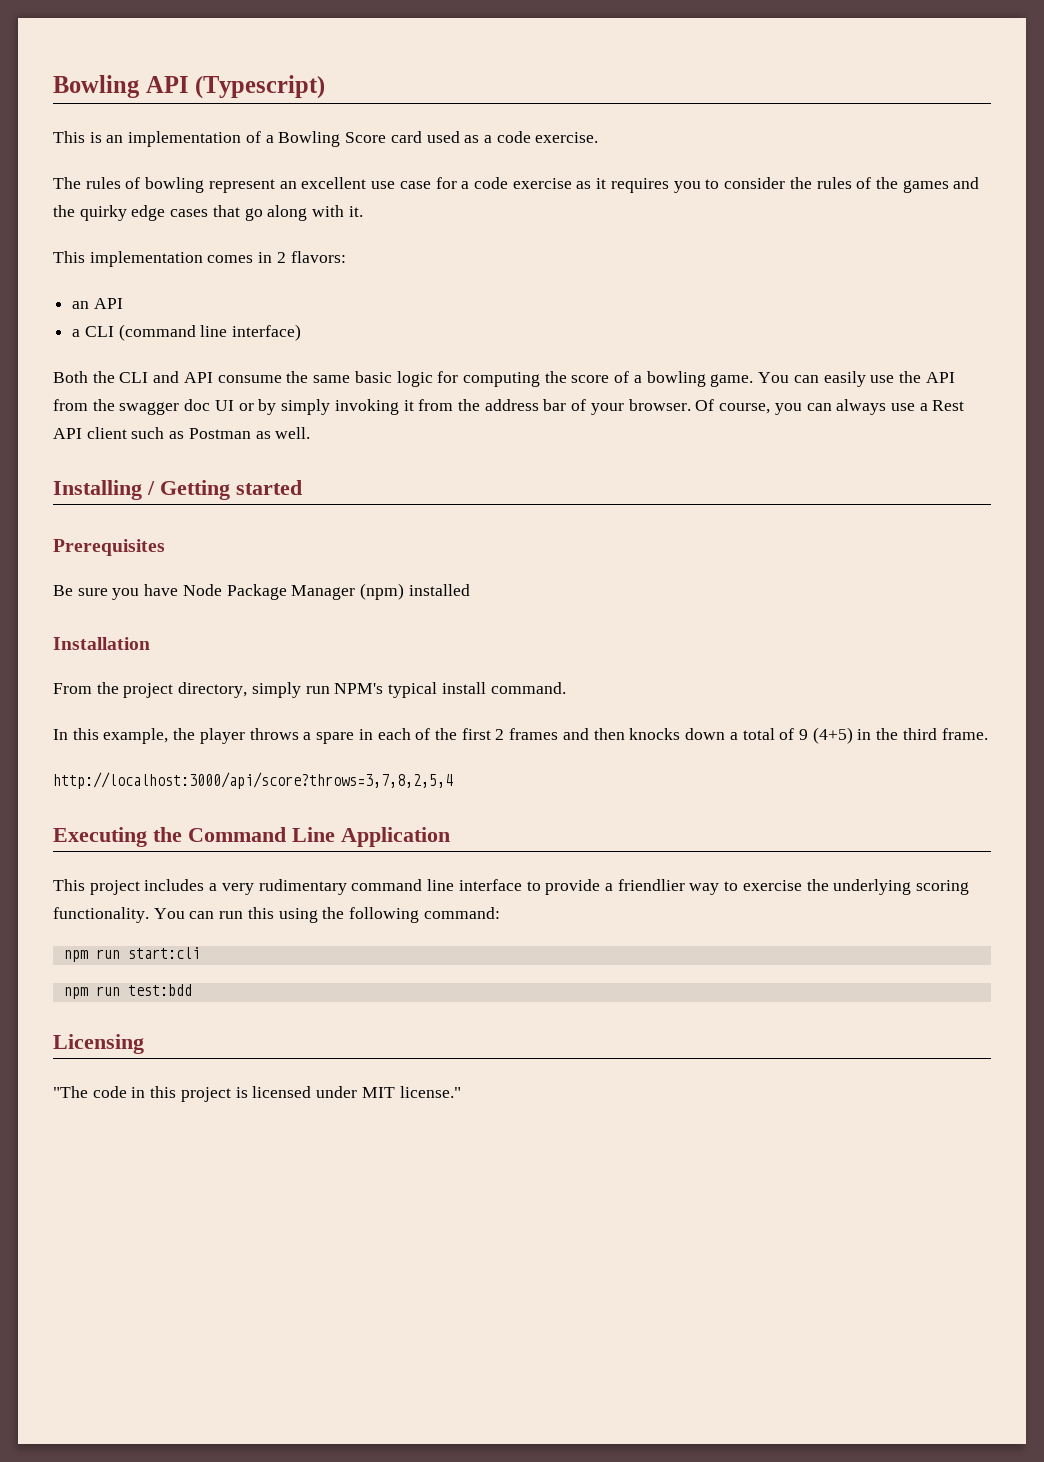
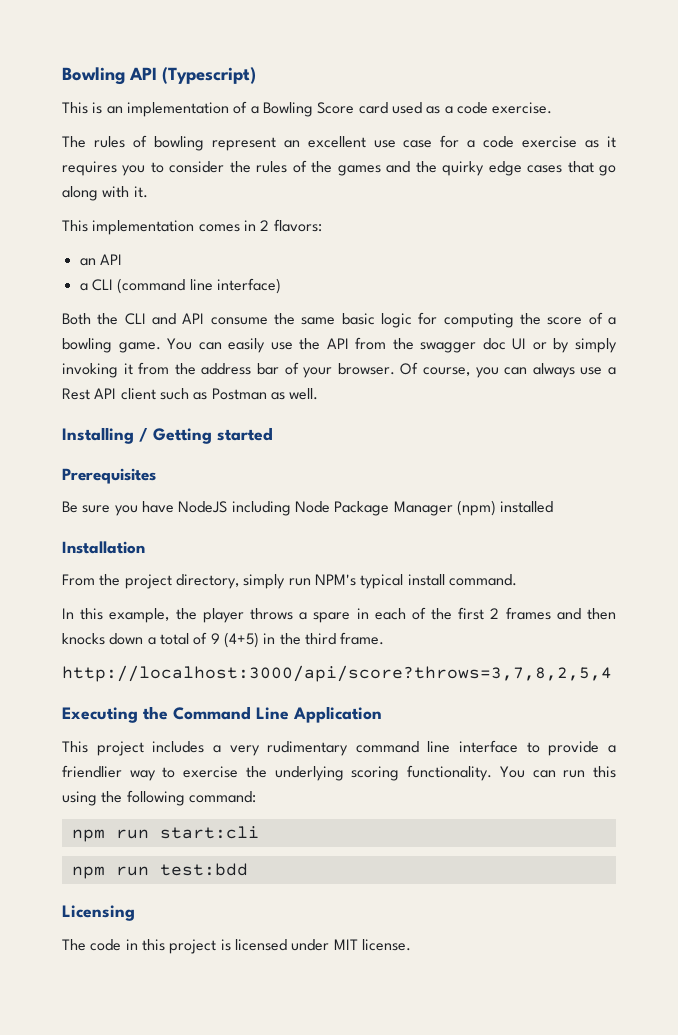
- Be sure you have Node Package Manager (npm) installed
+ Be sure you have NodeJS including Node Package Manager (npm) installed
- "The code in this project is licensed under MIT license."
+ The code in this project is licensed under MIT license.

